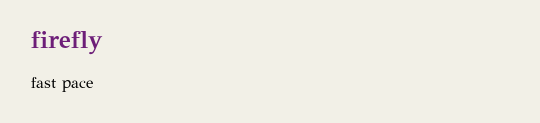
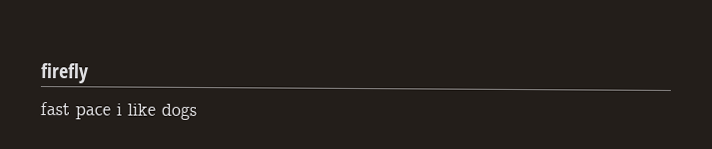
- fast pace
+ fast pace i like dogs

